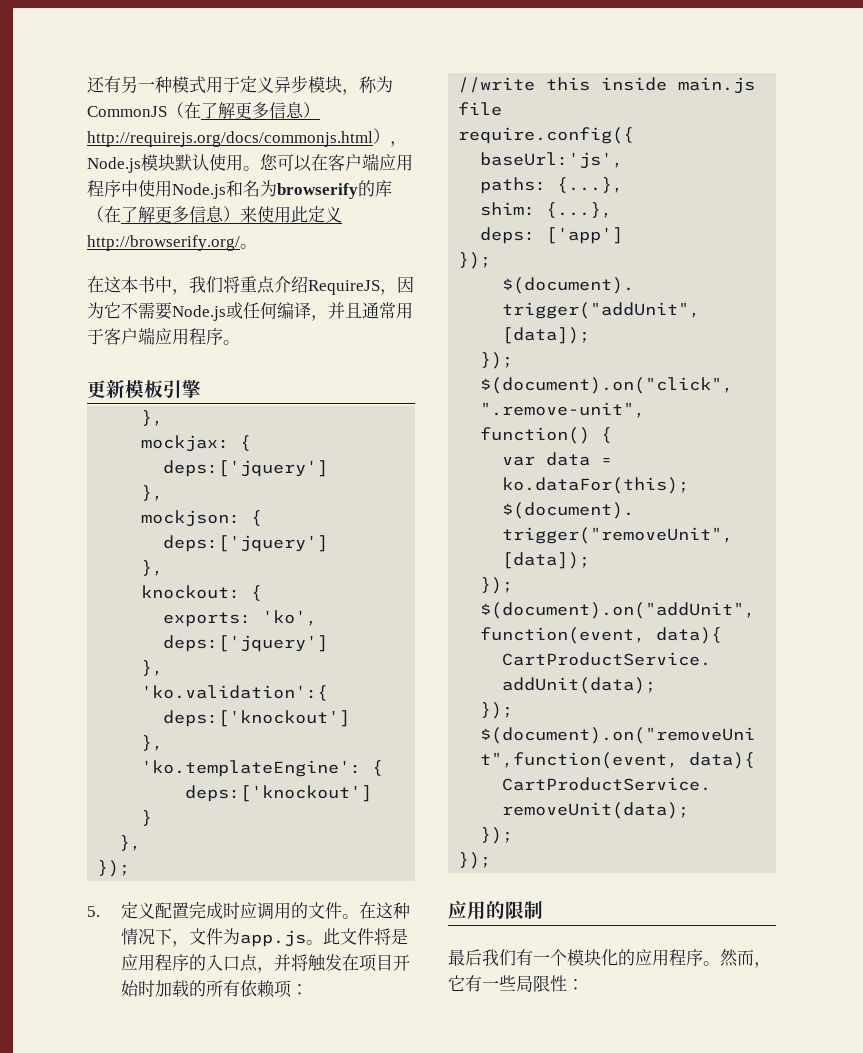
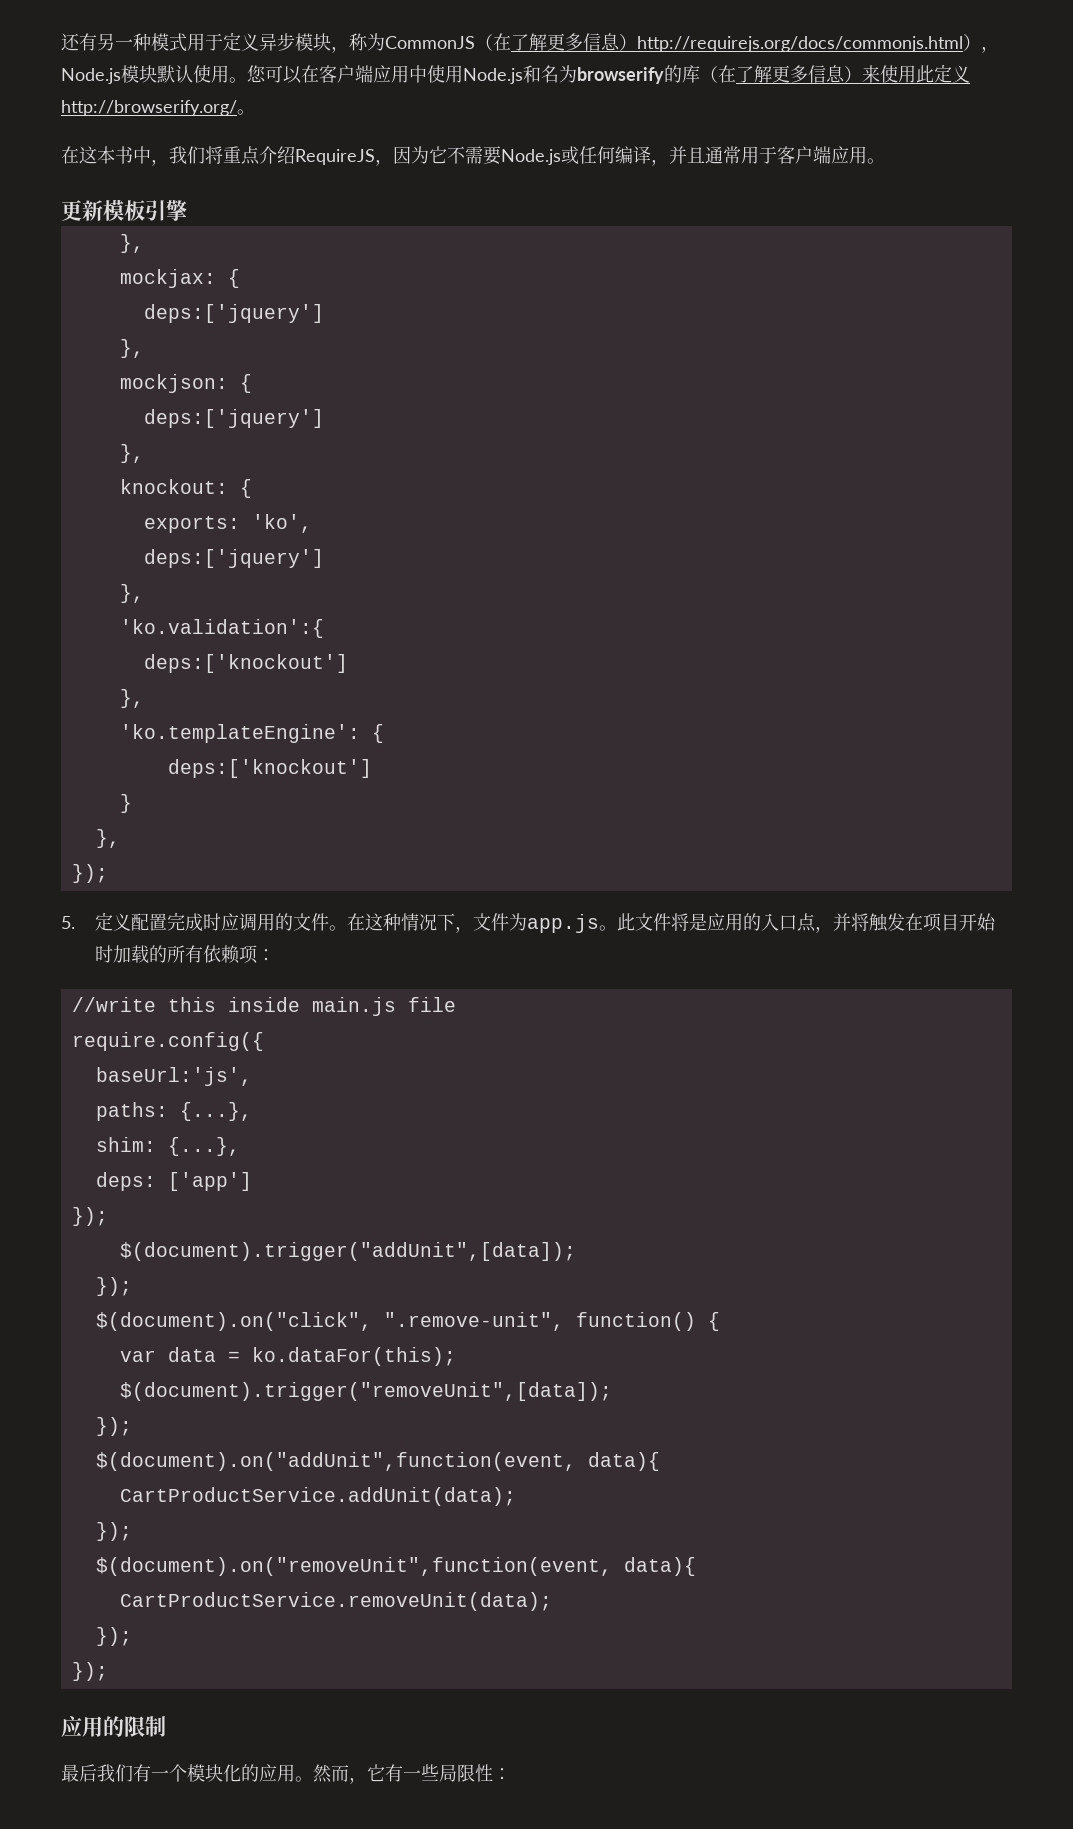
- 您可以在客户端应用程序中使用Node.js和名为browserify的库（在了解更多信息）来使用此定义http://browserify.org/。
+ 您可以在客户端应用中使用Node.js和名为browserify的库（在了解更多信息）来使用此定义http://browserify.org/。
- 在这本书中，我们将重点介绍RequireJS，因为它不需要Node.js或任何编译，并且通常用于客户端应用程序。
+ 在这本书中，我们将重点介绍RequireJS，因为它不需要Node.js或任何编译，并且通常用于客户端应用。
- 此文件将是应用程序的入口点，并将触发在项目开始时加载的所有依赖项：
+ 此文件将是应用的入口点，并将触发在项目开始时加载的所有依赖项：
- 最后我们有一个模块化的应用程序。
+ 最后我们有一个模块化的应用。

